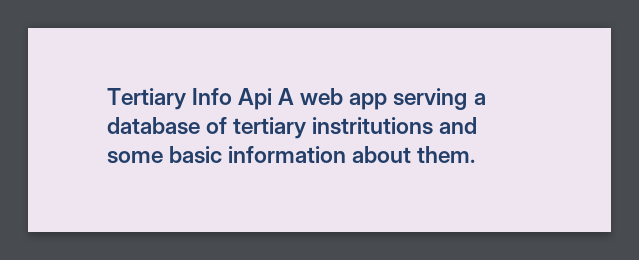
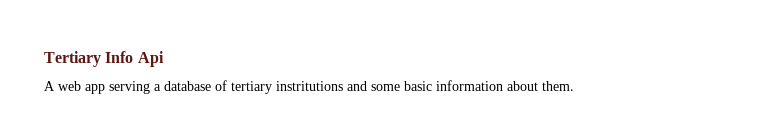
- Tertiary Info Api A web app serving a database of tertiary instritutions and some basic information about them.
+ Tertiary Info Api
+ A web app serving a database of tertiary instritutions and some basic information about them.

